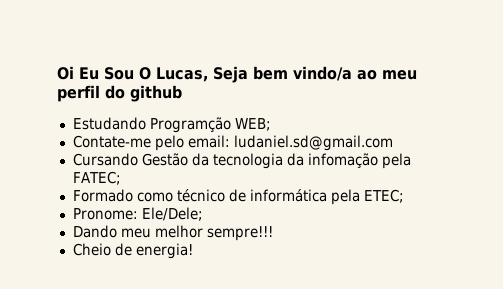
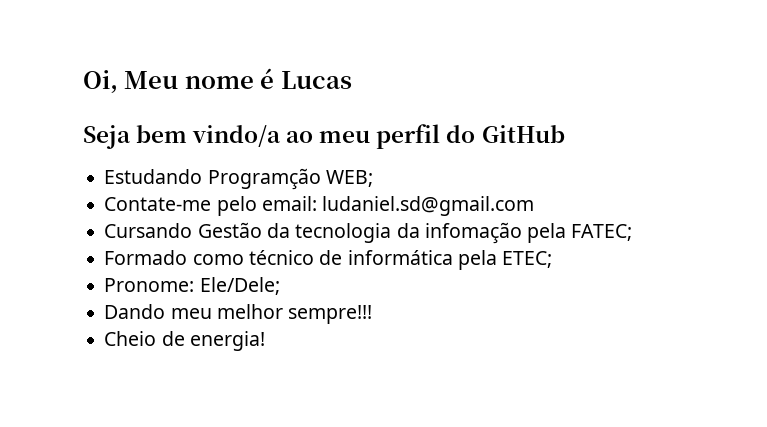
- Oi Eu Sou O Lucas, Seja bem vindo/a ao meu perfil do github
+ Oi, Meu nome é Lucas
+ Seja bem vindo/a ao meu perfil do GitHub

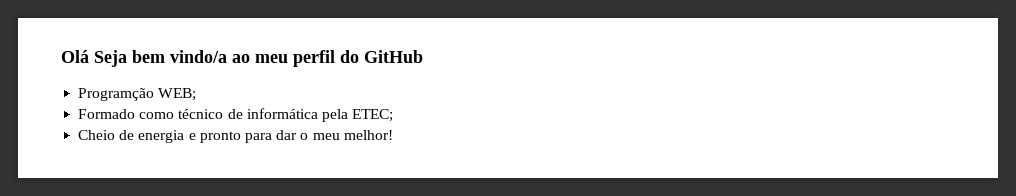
- Oi, Meu nome é Lucas
- Seja bem vindo/a ao meu perfil do GitHub
+ Olá Seja bem vindo/a ao meu perfil do GitHub
- Estudando Programção WEB;
+ Programção WEB;
- Contate-me pelo email: ludaniel.sd@gmail.com
- Cursando Gestão da tecnologia da infomação pela FATEC;
- Pronome: Ele/Dele;
- Dando meu melhor sempre!!!
- Cheio de energia!
+ Cheio de energia e pronto para dar o meu melhor!

